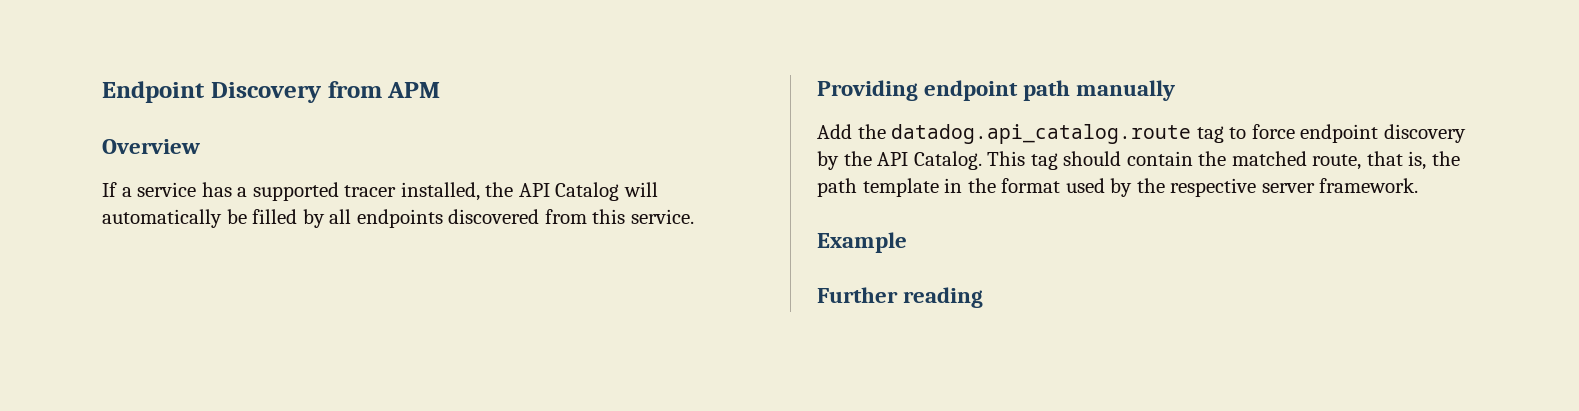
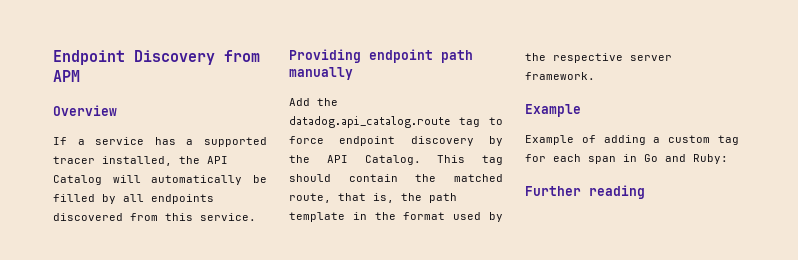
+ Example of adding a custom tag for each span in Go and Ruby:

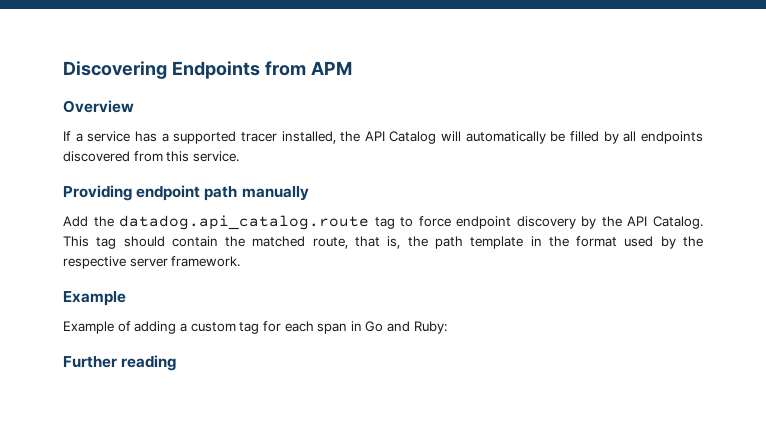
- Endpoint Discovery from APM
+ Discovering Endpoints from APM

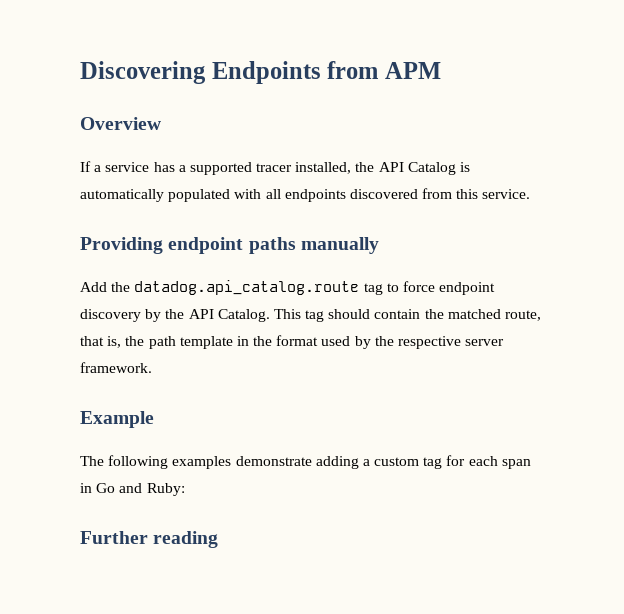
- If a service has a supported tracer installed, the API Catalog will automatically be filled by all endpoints discovered from this service.
+ If a service has a supported tracer installed, the API Catalog is automatically populated with all endpoints discovered from this service.
- Providing endpoint path manually
+ Providing endpoint paths manually
- Example of adding a custom tag for each span in Go and Ruby:
+ The following examples demonstrate adding a custom tag for each span in Go and Ruby:

